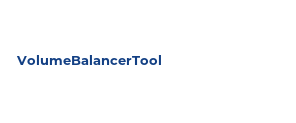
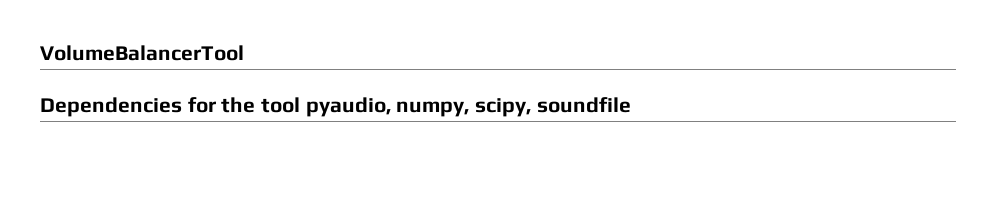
+ Dependencies for the tool pyaudio, numpy, scipy, soundfile

